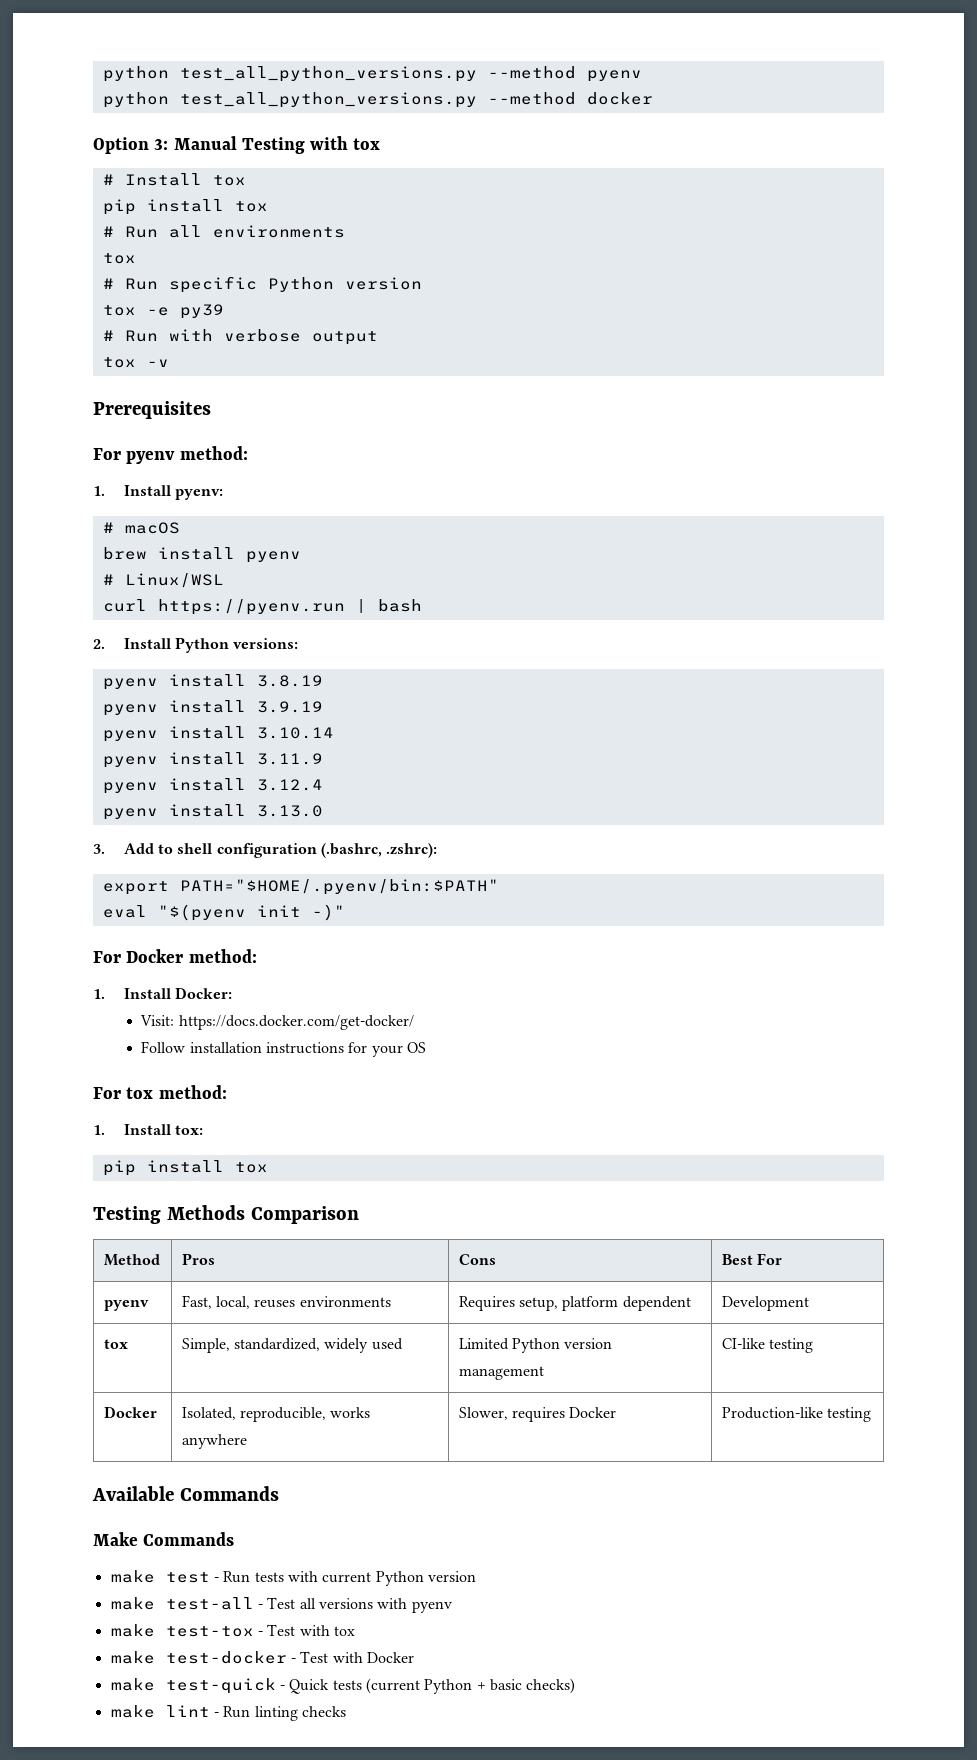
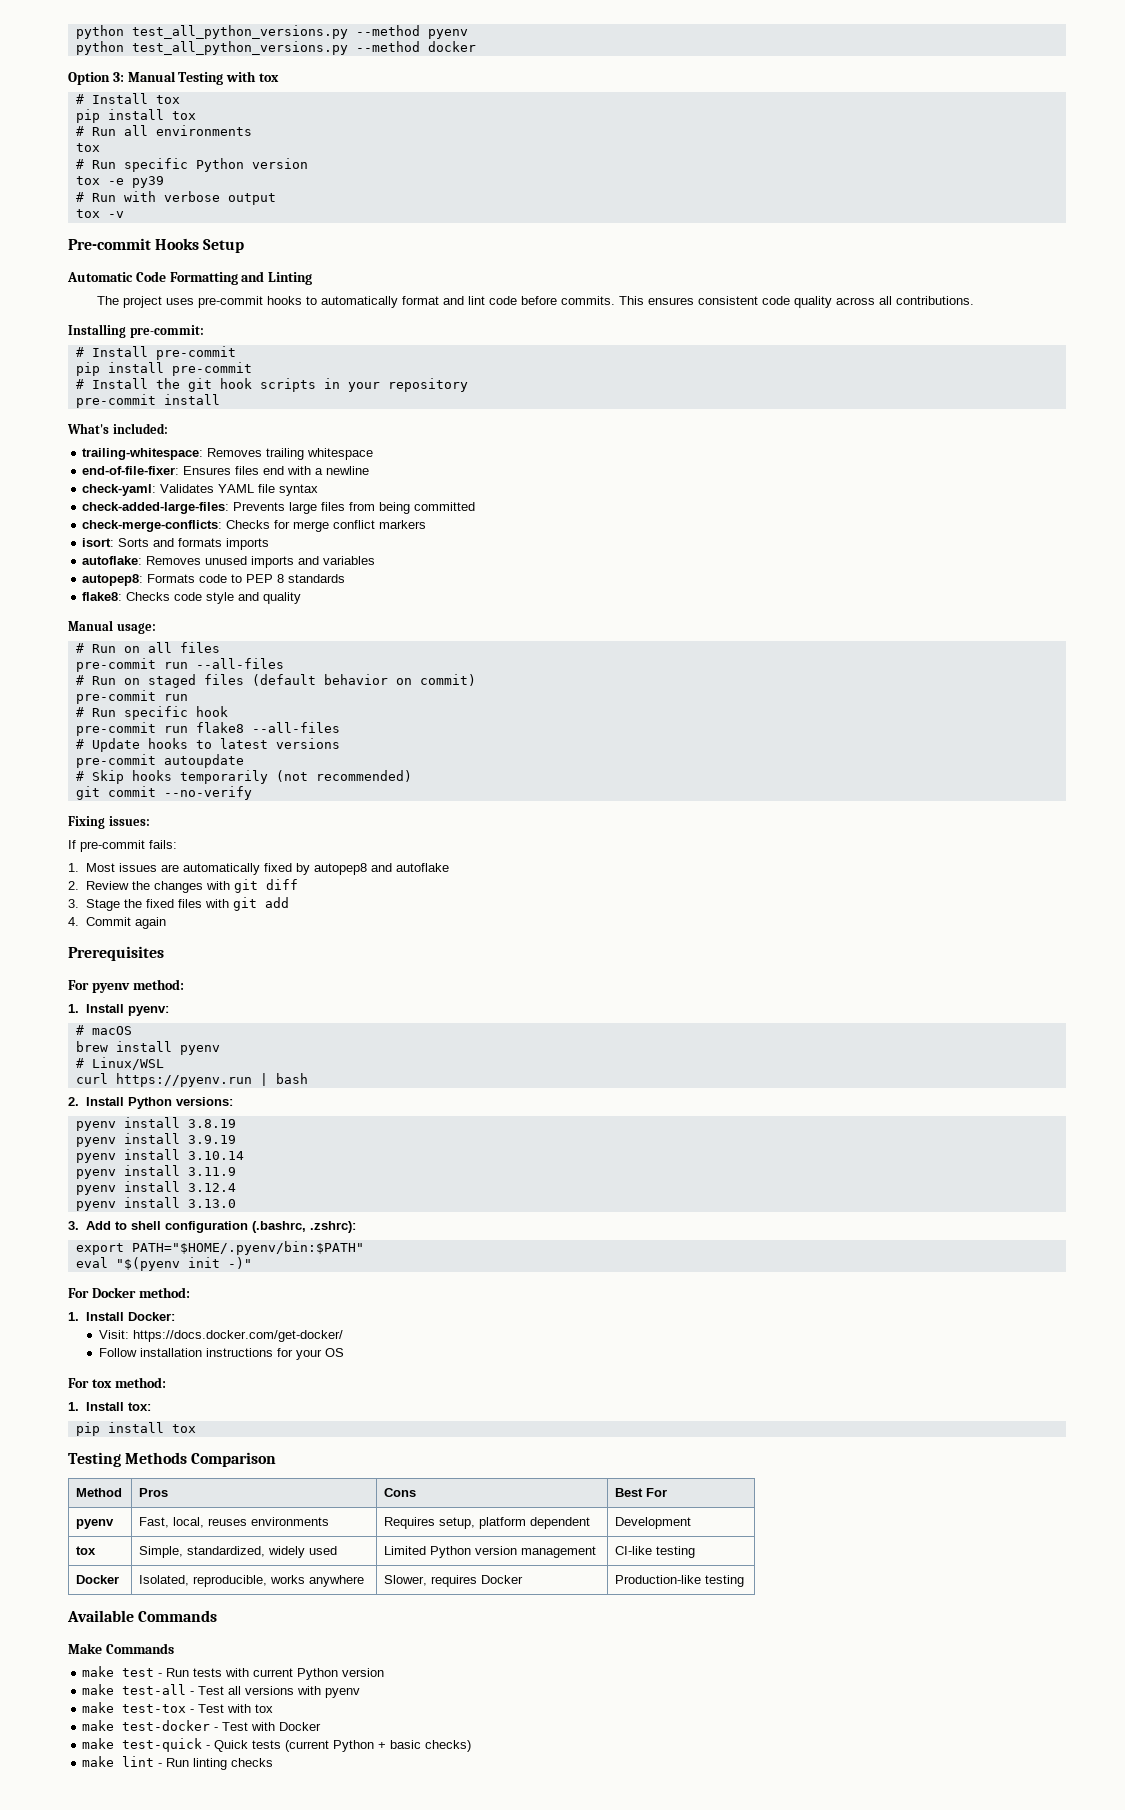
+ Pre-commit Hooks Setup
+ Automatic Code Formatting and Linting
+ The project uses pre-commit hooks to automatically format and lint code before commits. This ensures consistent code quality across all contributions.
+ Installing pre-commit:
+ # Install pre-commit
+ pip install pre-commit
+ # Install the git hook scripts in your repository
+ pre-commit install
+ What's included:
+ trailing-whitespace: Removes trailing whitespace
+ end-of-file-fixer: Ensures files end with a newline
+ check-yaml: Validates YAML file syntax
+ check-added-large-files: Prevents large files from being committed
+ check-merge-conflicts: Checks for merge conflict markers
+ isort: Sorts and formats imports
+ autoflake: Removes unused imports and variables
+ autopep8: Formats code to PEP 8 standards
+ flake8: Checks code style and quality
+ Manual usage:
+ # Run on all files
+ pre-commit run --all-files
+ # Run on staged files (default behavior on commit)
+ pre-commit run
+ # Run specific hook
+ pre-commit run flake8 --all-files
+ # Update hooks to latest versions
+ pre-commit autoupdate
+ # Skip hooks temporarily (not recommended)
+ git commit --no-verify
+ Fixing issues:
+ If pre-commit fails:
+ 1. Most issues are automatically fixed by autopep8 and autoflake
+ 2. Review the changes with git diff
+ 3. Stage the fixed files with git add
+ 4. Commit again

